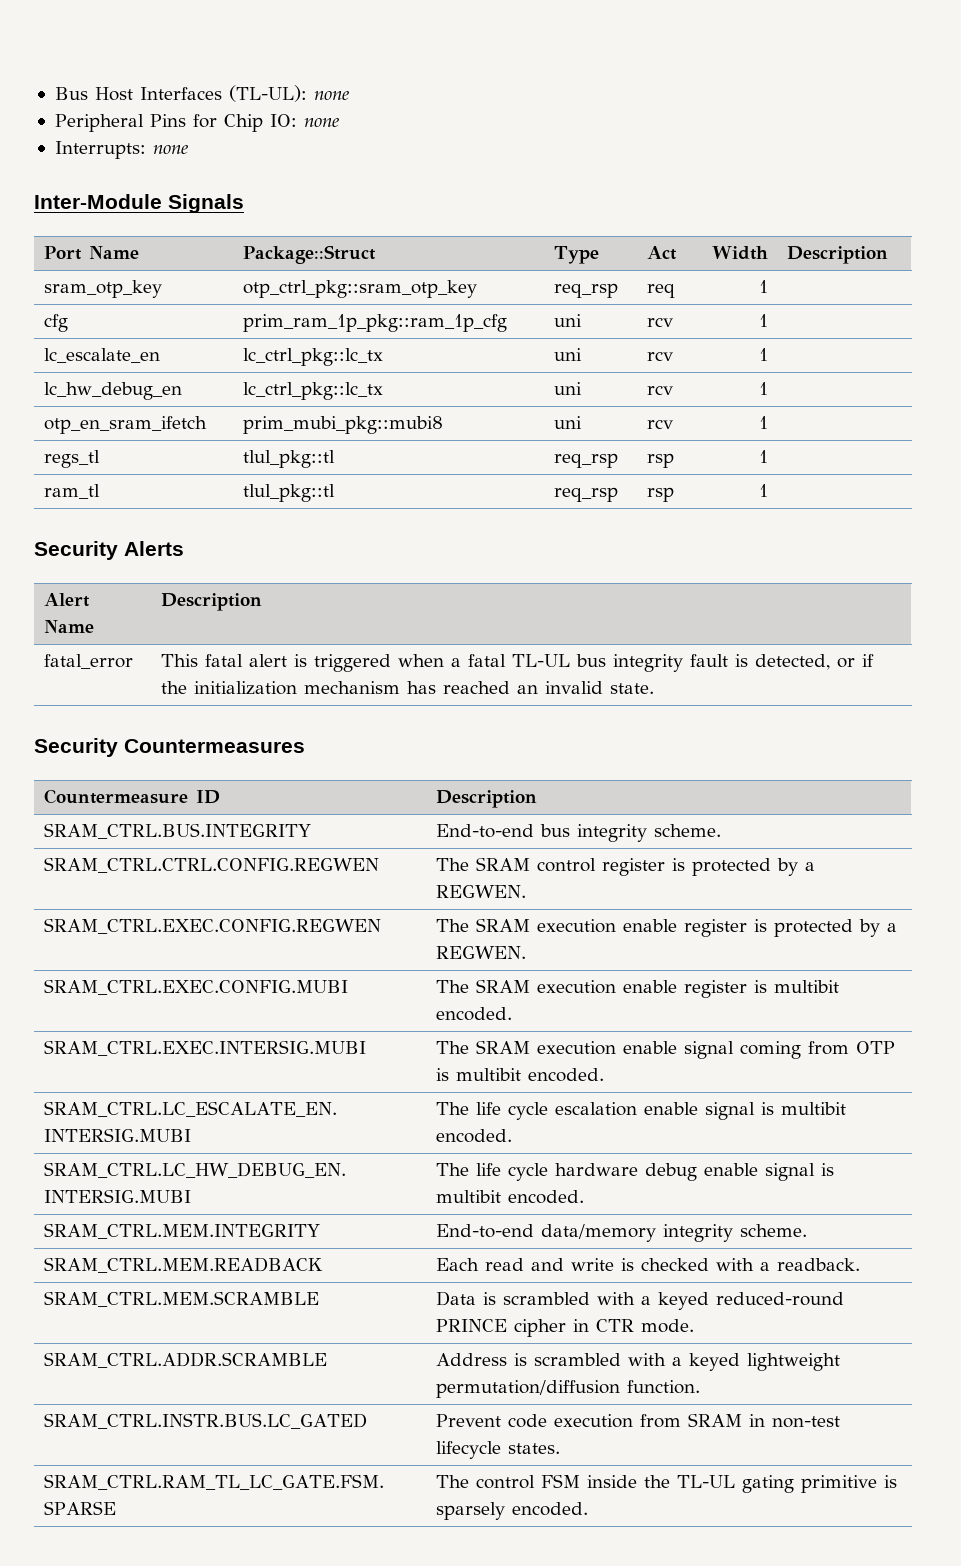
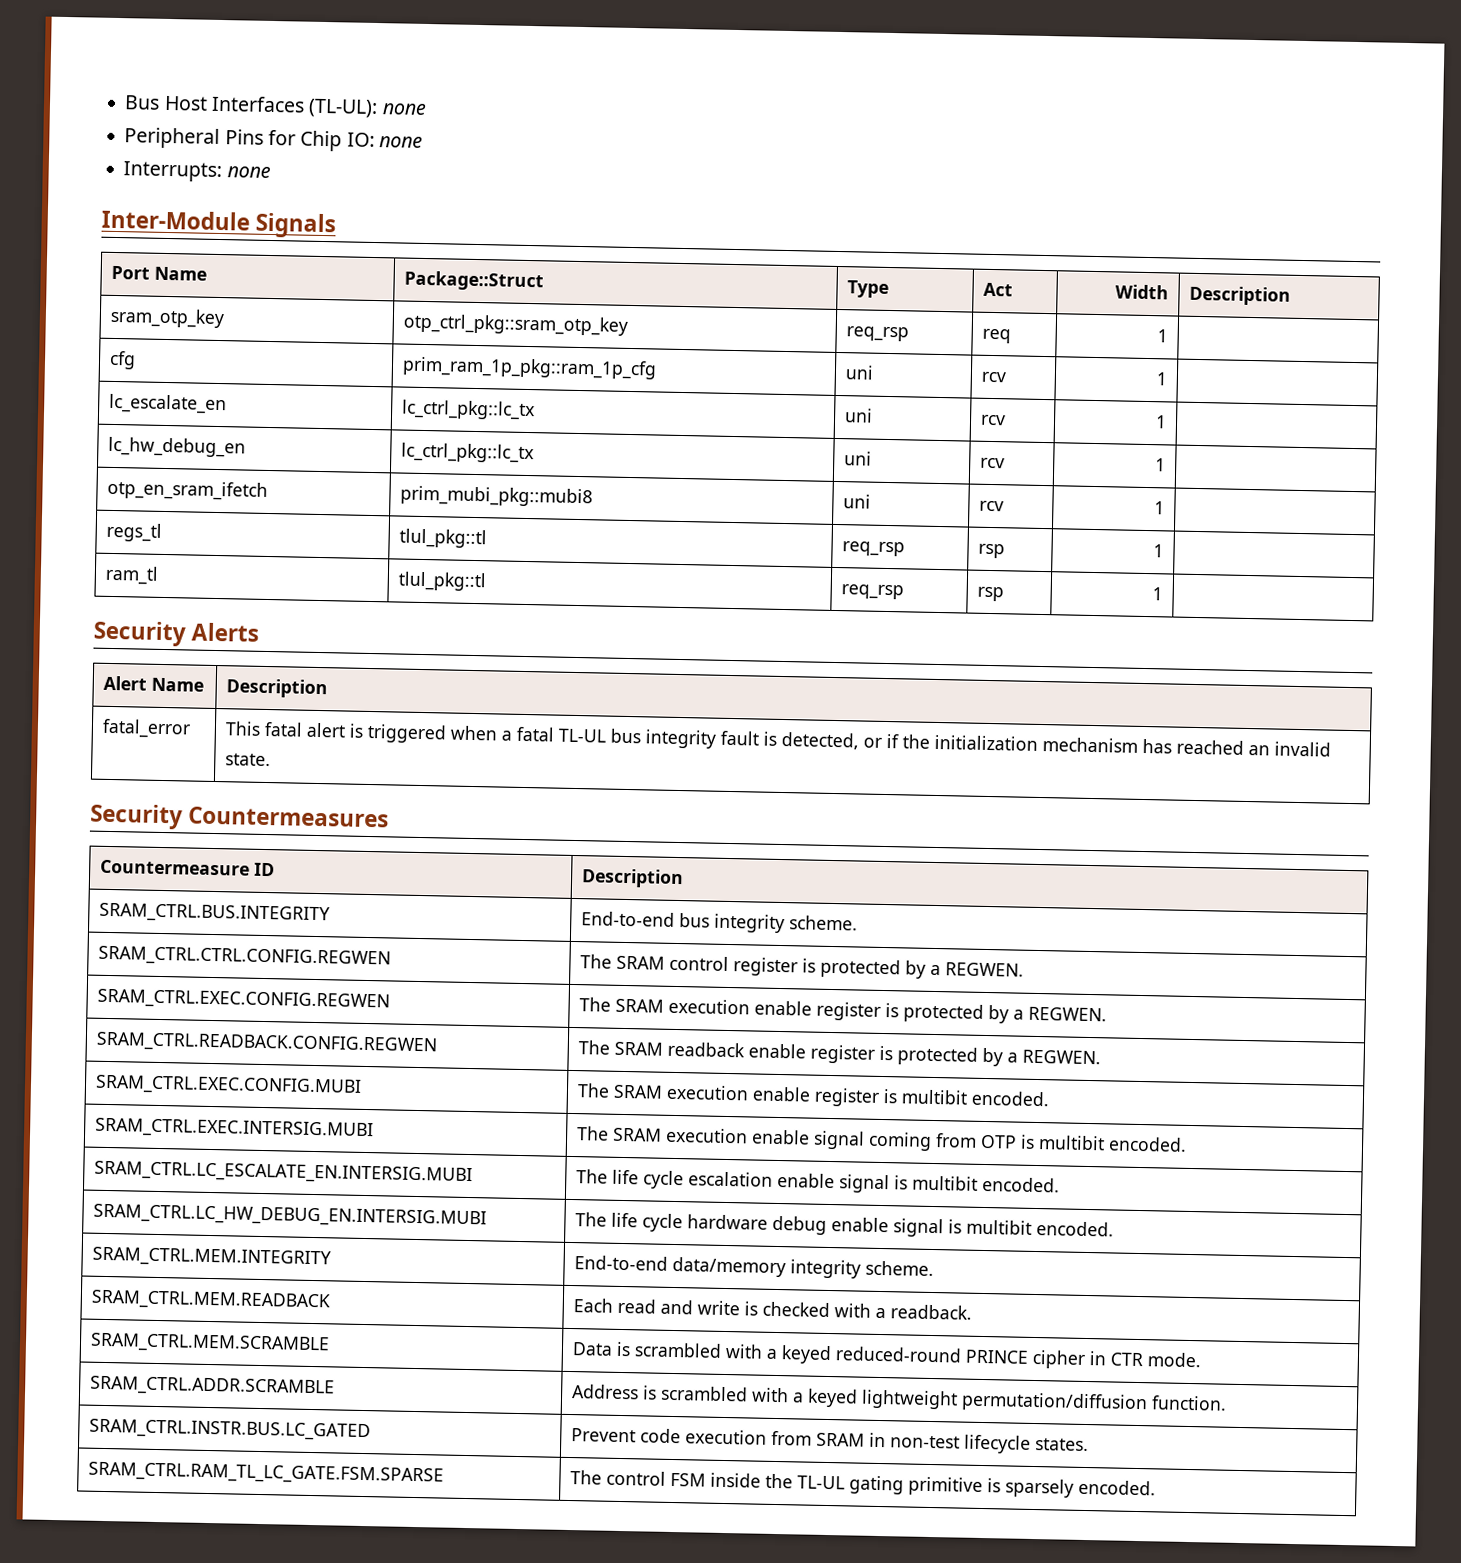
+ SRAM_CTRL.READBACK.CONFIG.REGWEN | The SRAM readback enable register is protected by a REGWEN.

